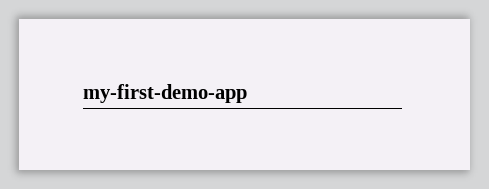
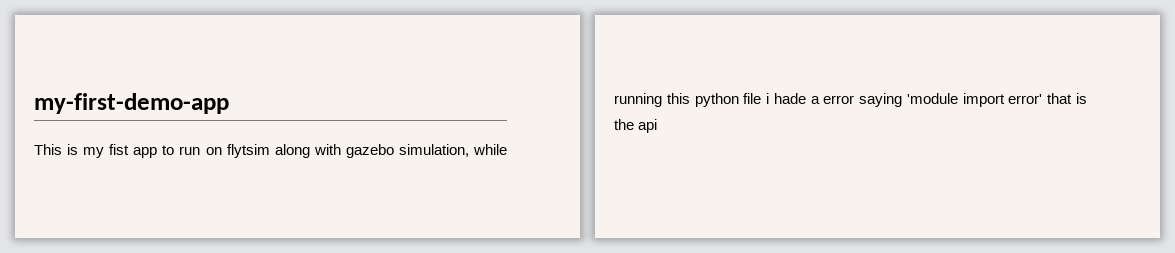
+ This is my fist app to run on flytsim along with gazebo simulation, while running this python file i hade a error saying 'module import error' that is the api

